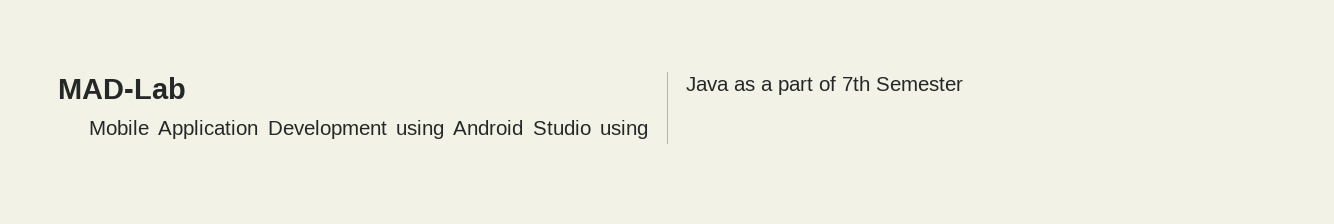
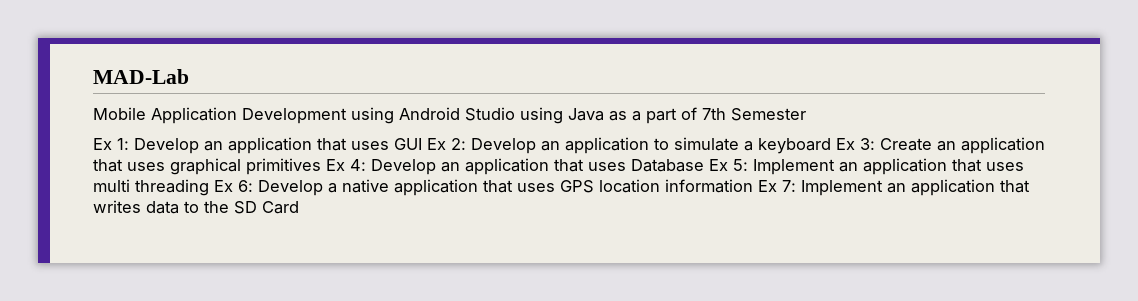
+ Ex 1: Develop an application that uses GUI Ex 2: Develop an application to simulate a keyboard Ex 3: Create an application that uses graphical primitives Ex 4: Develop an application that uses Database Ex 5: Implement an application that uses multi threading Ex 6: Develop a native application that uses GPS location information Ex 7: Implement an application that writes data to the SD Card

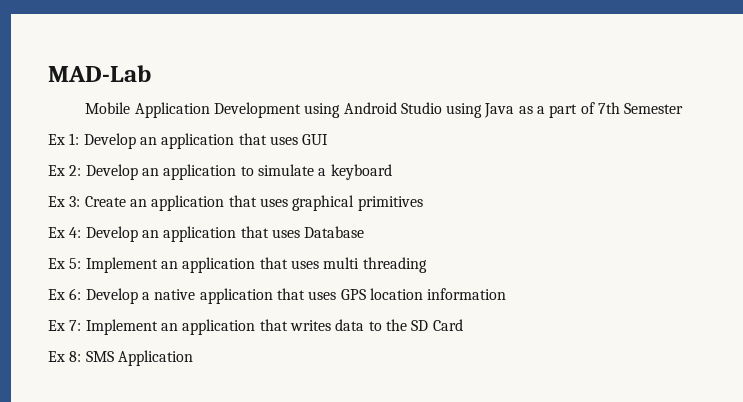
- Develop an application that uses GUI Ex 2:
+ Develop an application that uses GUI
+ Ex 2:
- Develop an application to simulate a keyboard Ex 3:
+ Develop an application to simulate a keyboard
+ Ex 3:
- Create an application that uses graphical primitives Ex 4:
+ Create an application that uses graphical primitives
+ Ex 4:
- Develop an application that uses Database Ex 5:
+ Develop an application that uses Database
+ Ex 5:
- Implement an application that uses multi threading Ex 6:
+ Implement an application that uses multi threading
+ Ex 6:
- Develop a native application that uses GPS location information Ex 7:
+ Develop a native application that uses GPS location information
+ Ex 7:
+ Ex 8: SMS Application

